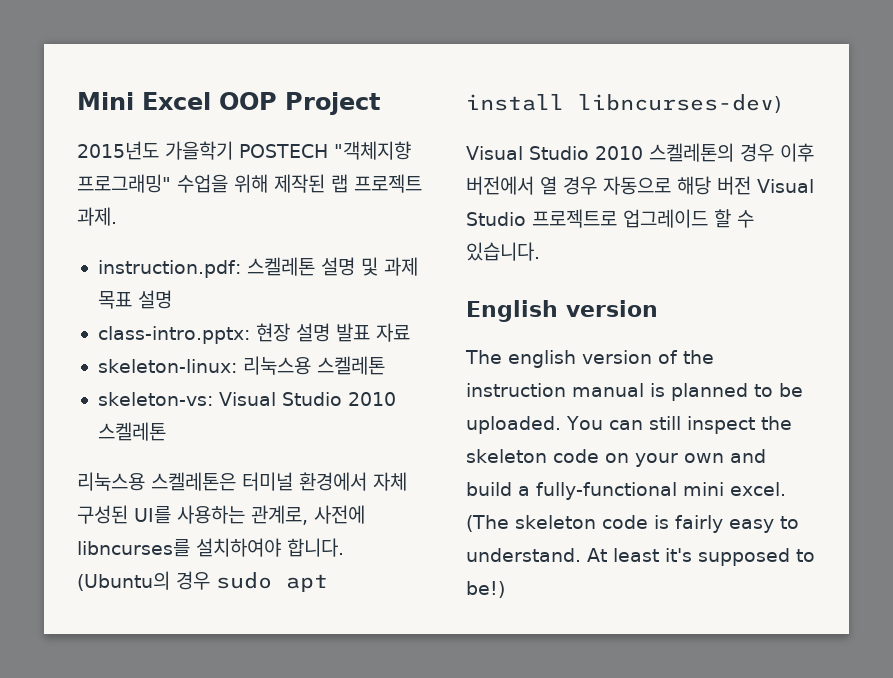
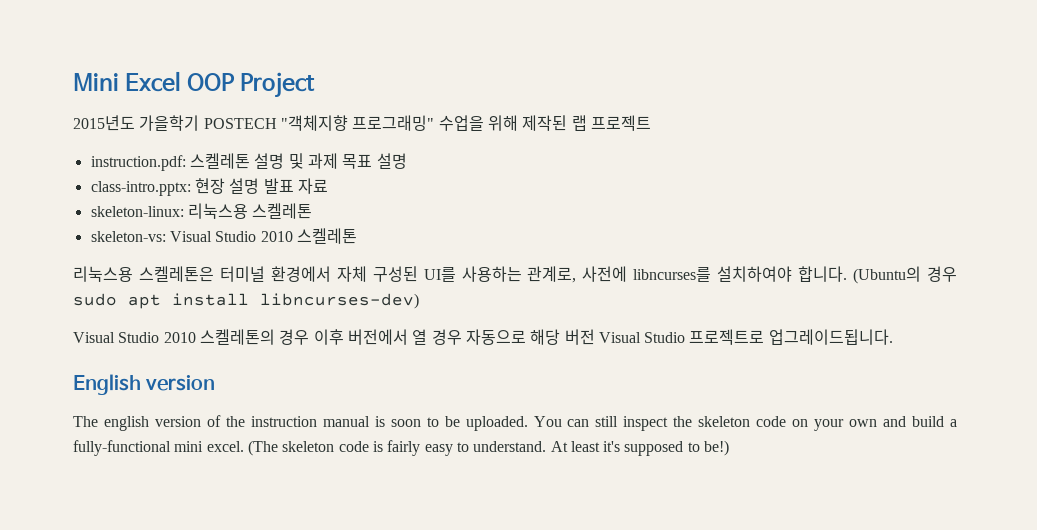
- 2015년도 가을학기 POSTECH "객체지향 프로그래밍" 수업을 위해 제작된 랩 프로젝트 과제.
+ 2015년도 가을학기 POSTECH "객체지향 프로그래밍" 수업을 위해 제작된 랩 프로젝트
- Visual Studio 2010 스켈레톤의 경우 이후 버전에서 열 경우 자동으로 해당 버전 Visual Studio 프로젝트로 업그레이드 할 수 있습니다.
+ Visual Studio 2010 스켈레톤의 경우 이후 버전에서 열 경우 자동으로 해당 버전 Visual Studio 프로젝트로 업그레이드됩니다.
- The english version of the instruction manual is planned to be uploaded.
+ The english version of the instruction manual is soon to be uploaded.

